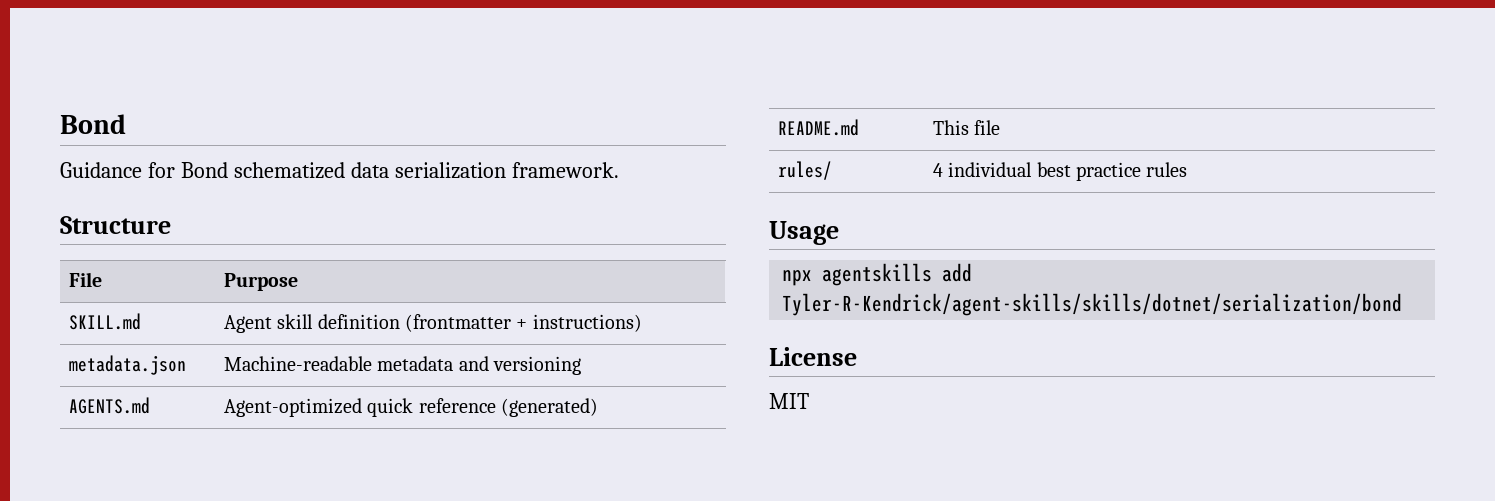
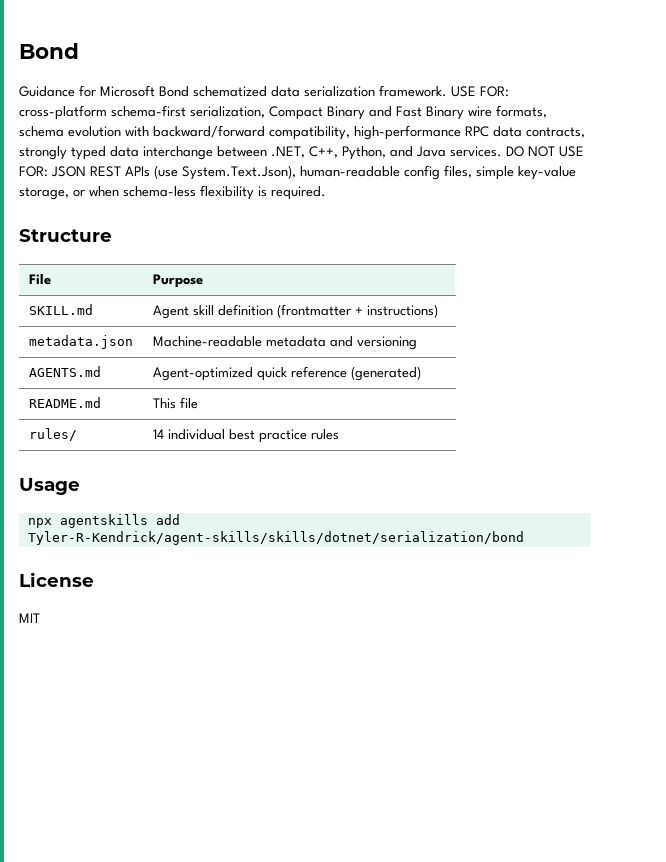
- Guidance for Bond schematized data serialization framework.
+ Guidance for Microsoft Bond schematized data serialization framework. USE FOR: cross-platform schema-first serialization, Compact Binary and Fast Binary wire formats, schema evolution with backward/forward compatibility, high-performance RPC data contracts, strongly typed data interchange between .NET, C++, Python, and Java services. DO NOT USE FOR: JSON REST APIs (use System.Text.Json), human-readable config files, simple key-value storage, or when schema-less flexibility is required.
- rules/ | 4 individual best practice rules
+ rules/ | 14 individual best practice rules

